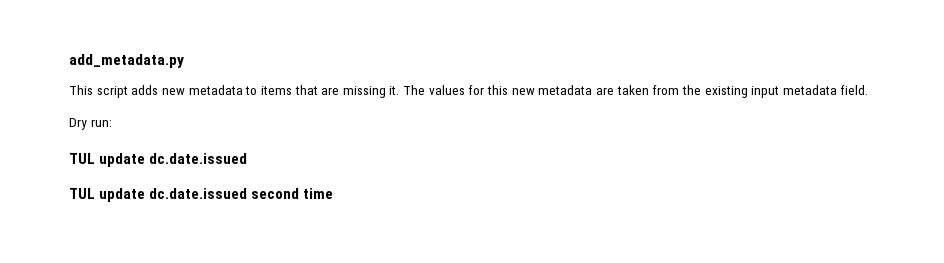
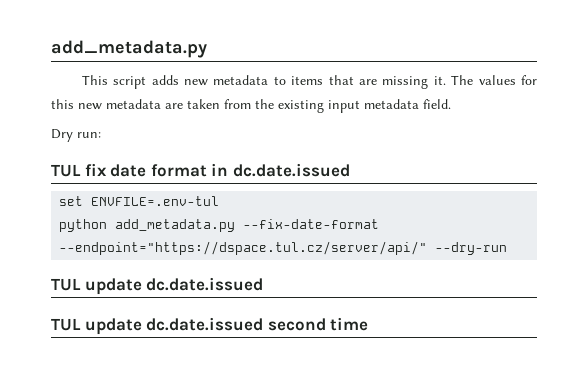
+ TUL fix date format in dc.date.issued
+ set ENVFILE=.env-tul
+ python add_metadata.py --fix-date-format --endpoint="https://dspace.tul.cz/server/api/" --dry-run

